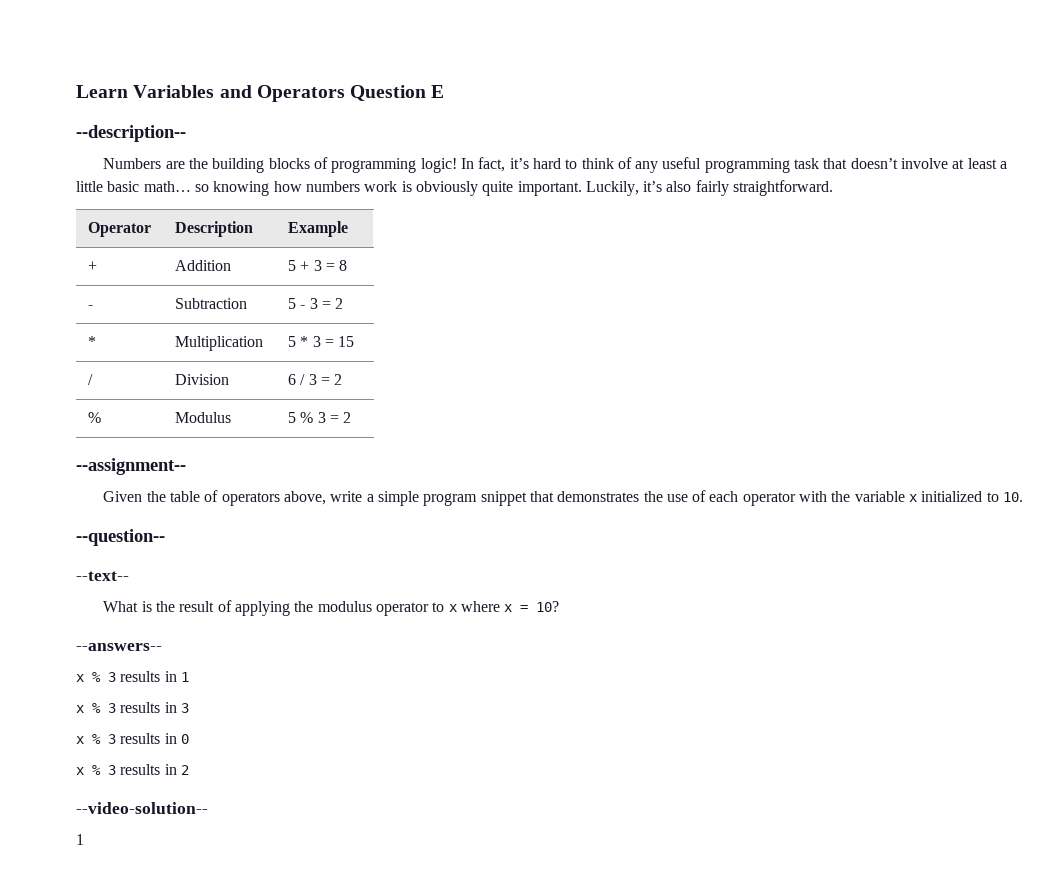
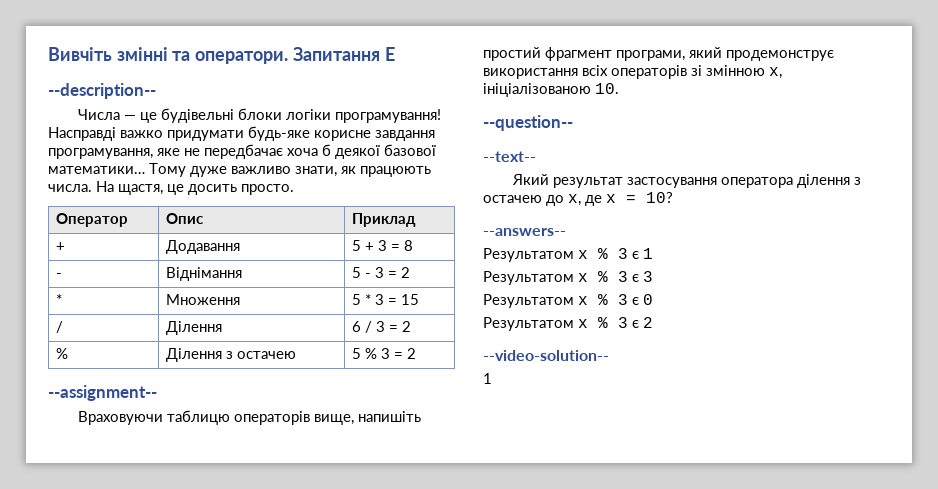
- Learn Variables and Operators Question E
+ Вивчіть змінні та оператори. Запитання E
  --description--
- Numbers are the building blocks of programming logic! In fact, it’s hard to think of any useful programming task that doesn’t involve at least a little basic math… so knowing how numbers work is obviously quite important. Luckily, it’s also fairly straightforward.
- Operator | Description | Example
+ Числа — це будівельні блоки логіки програмування! Насправді важко придумати будь-яке корисне завдання програмування, яке не передбачає хоча б деякої базової математики… Тому дуже важливо знати, як працюють числа. На щастя, це досить просто.
+ Оператор | Опис | Приклад
- + | Addition | 5 + 3 = 8
+ + | Додавання | 5 + 3 = 8
- - | Subtraction | 5 - 3 = 2
+ - | Віднімання | 5 - 3 = 2
- * | Multiplication | 5 * 3 = 15
+ * | Множення | 5 * 3 = 15
- / | Division | 6 / 3 = 2
+ / | Ділення | 6 / 3 = 2
- % | Modulus | 5 % 3 = 2
+ % | Ділення з остачею | 5 % 3 = 2
- Given the table of operators above, write a simple program snippet that demonstrates the use of each operator with the variable x initialized to 10.
+ Враховуючи таблицю операторів вище, напишіть простий фрагмент програми, який продемонструє використання всіх операторів зі змінною x, ініціалізованою 10.
  --question--
  --text--
- What is the result of applying the modulus operator to x where x = 10?
+ Який результат застосування оператора ділення з остачею до x, де x = 10?
- x % 3 results in 1
+ Результатом x % 3 є 1
- x % 3 results in 3
+ Результатом x % 3 є 3
- x % 3 results in 0
+ Результатом x % 3 є 0
- x % 3 results in 2
+ Результатом x % 3 є 2

